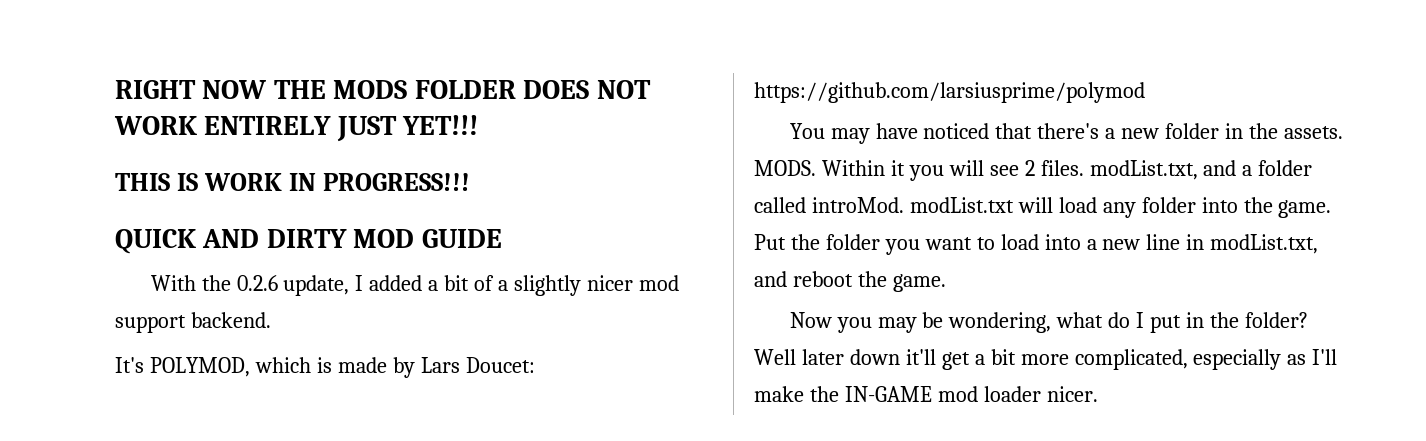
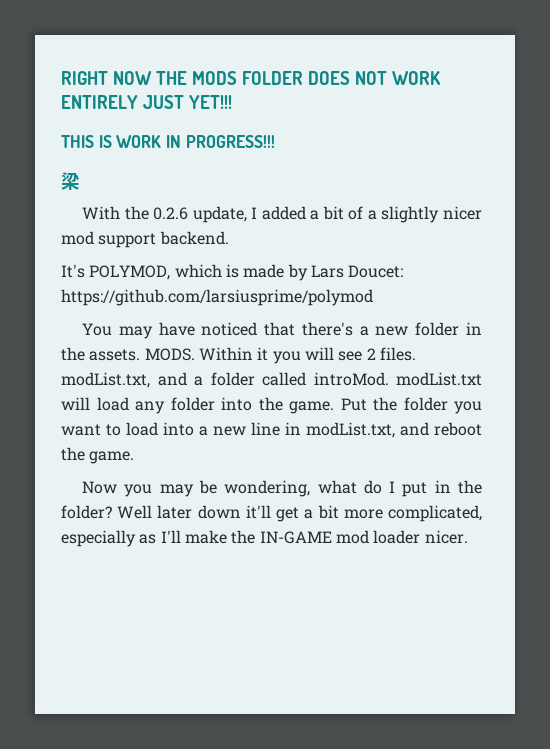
- QUICK AND DIRTY MOD GUIDE
+ 梁

